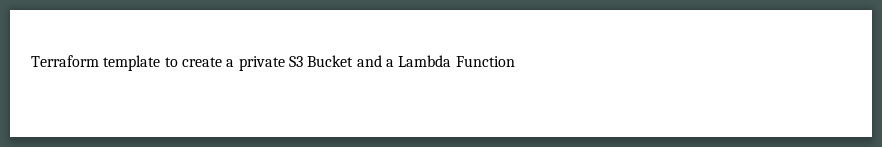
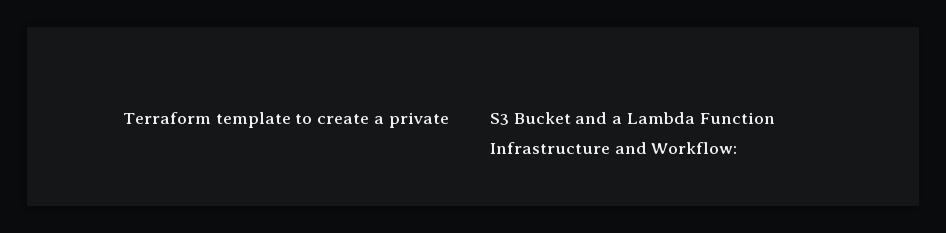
+ Infrastructure and Workflow:

